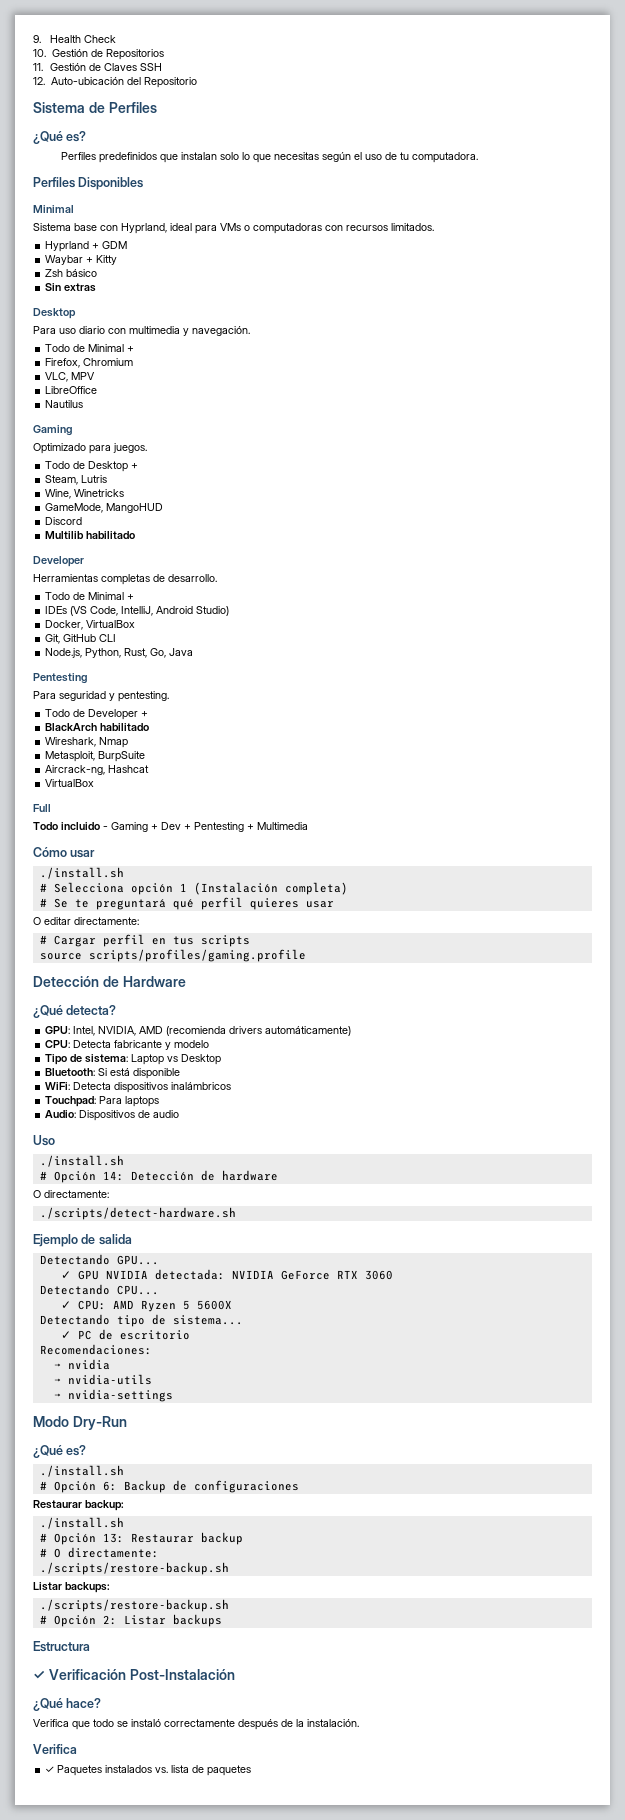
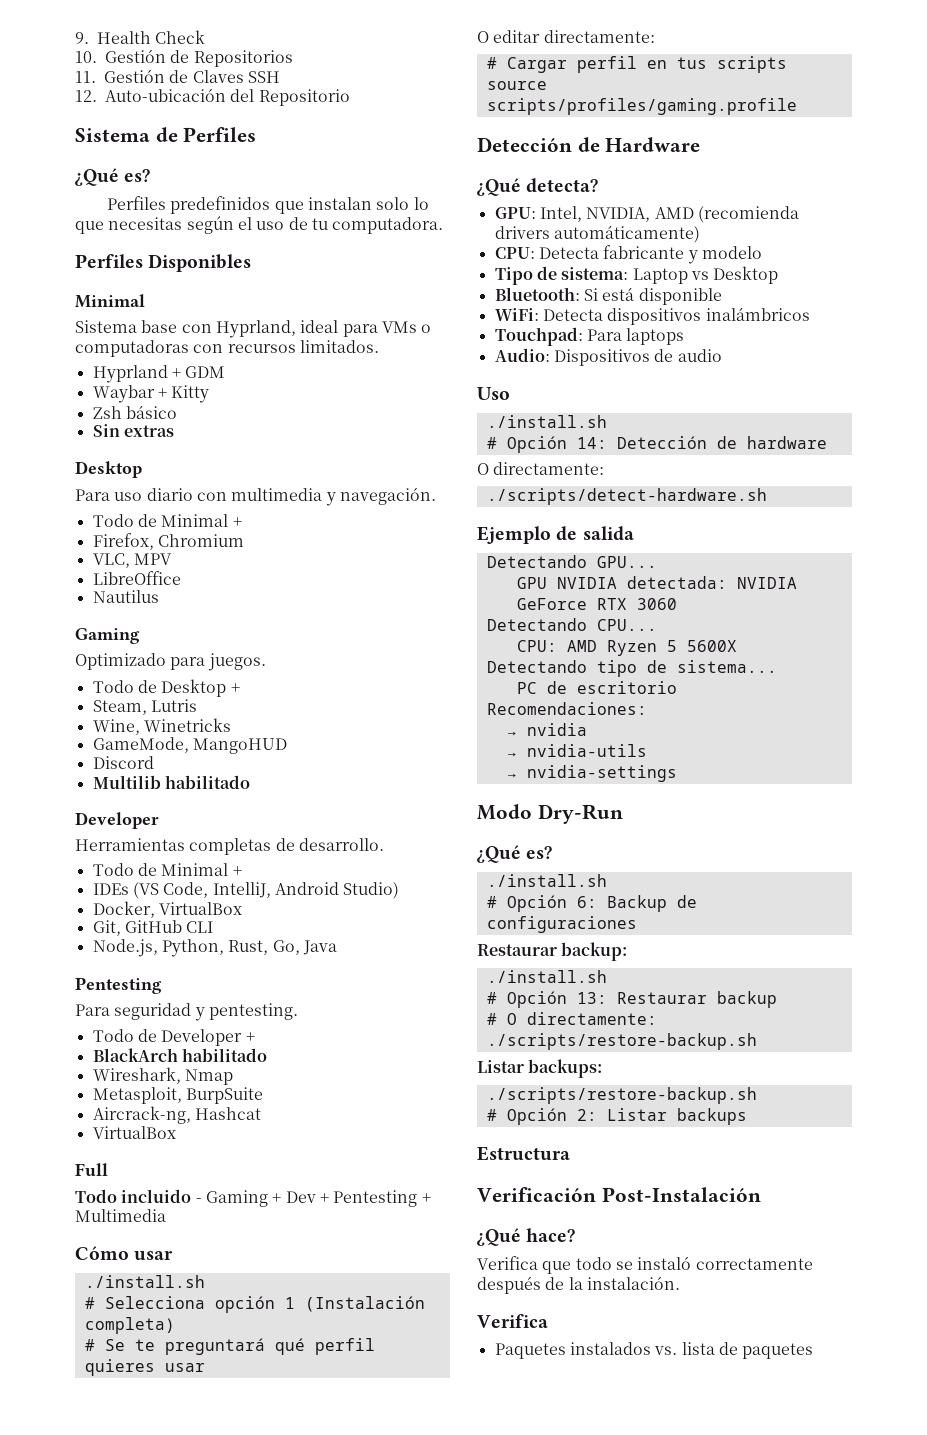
- ✓ GPU NVIDIA detectada: NVIDIA GeForce RTX 3060
+ GPU NVIDIA detectada: NVIDIA GeForce RTX 3060
- ✓ CPU: AMD Ryzen 5 5600X
+ CPU: AMD Ryzen 5 5600X
- ✓ PC de escritorio
+ PC de escritorio
- ✓ Verificación Post-Instalación
+ Verificación Post-Instalación
- ✓ Paquetes instalados vs. lista de paquetes
+ Paquetes instalados vs. lista de paquetes

